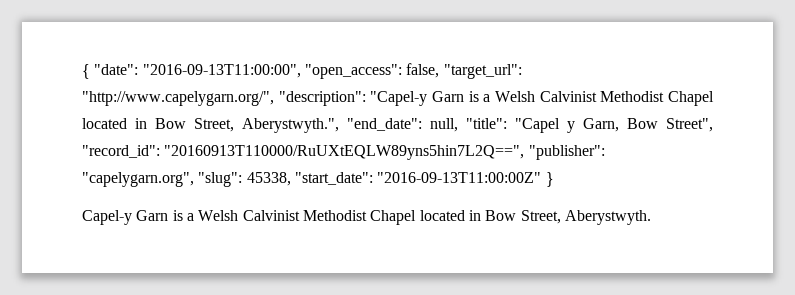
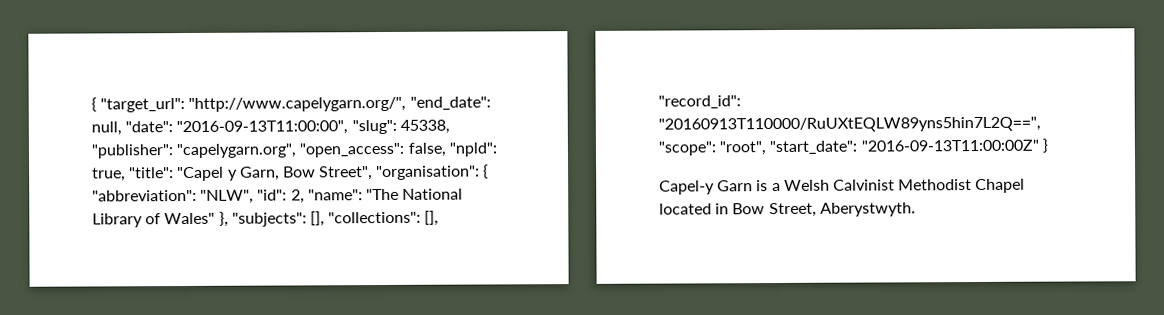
- { "date": "2016-09-13T11:00:00", "open_access": false, "target_url": "http://www.capelygarn.org/", "description": "Capel-y Garn is a Welsh Calvinist Methodist Chapel located in Bow Street, Aberystwyth.", "end_date": null, "title": "Capel y Garn, Bow Street", "record_id": "20160913T110000/RuUXtEQLW89yns5hin7L2Q==", "publisher": "capelygarn.org", "slug": 45338, "start_date": "2016-09-13T11:00:00Z" }
+ { "target_url": "http://www.capelygarn.org/", "end_date": null, "date": "2016-09-13T11:00:00", "slug": 45338, "publisher": "capelygarn.org", "open_access": false, "npld": true, "title": "Capel y Garn, Bow Street", "organisation": { "abbreviation": "NLW", "id": 2, "name": "The National Library of Wales" }, "subjects": [], "collections": [], "record_id": "20160913T110000/RuUXtEQLW89yns5hin7L2Q==", "scope": "root", "start_date": "2016-09-13T11:00:00Z" }

